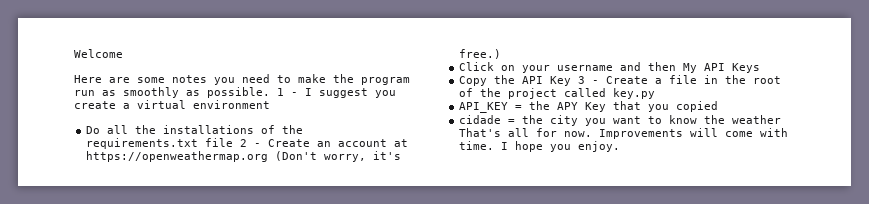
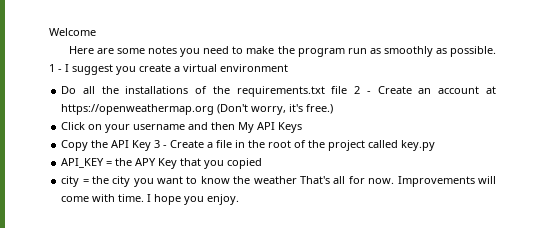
- cidade = the city you want to know the weather That's all for now.
+ city = the city you want to know the weather That's all for now.

